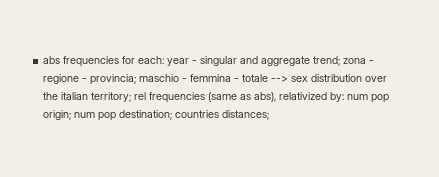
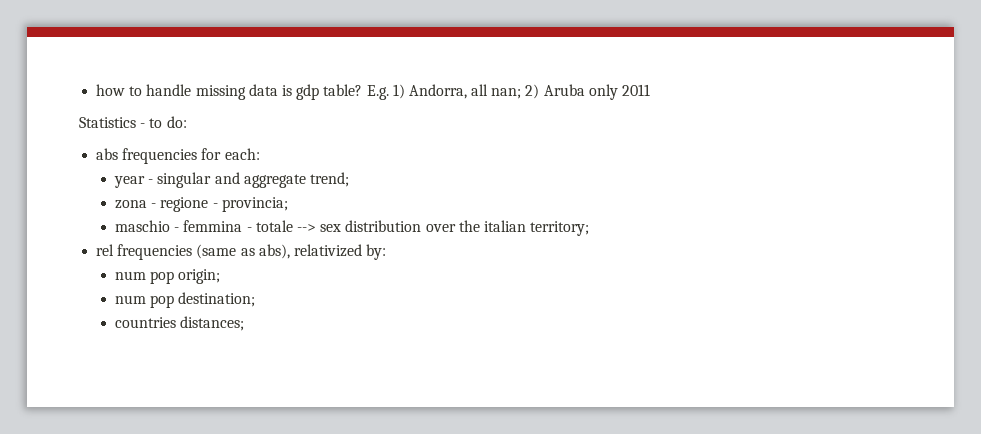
+ how to handle missing data is gdp table? E.g. 1) Andorra, all nan; 2) Aruba only 2011
+ Statistics - to do:
- abs frequencies for each: year - singular and aggregate trend; zona - regione - provincia; maschio - femmina - totale --> sex distribution over the italian territory; rel frequencies (same as abs), relativized by: num pop origin; num pop destination; countries distances;
+ abs frequencies for each:
+ year - singular and aggregate trend;
+ zona - regione - provincia;
+ maschio - femmina - totale --> sex distribution over the italian territory;
+ rel frequencies (same as abs), relativized by:
+ num pop origin;
+ num pop destination;
+ countries distances;

